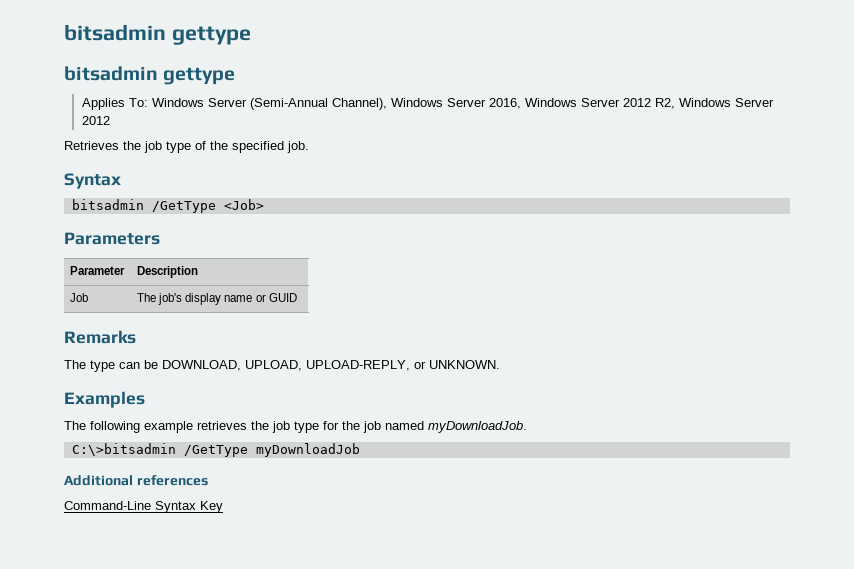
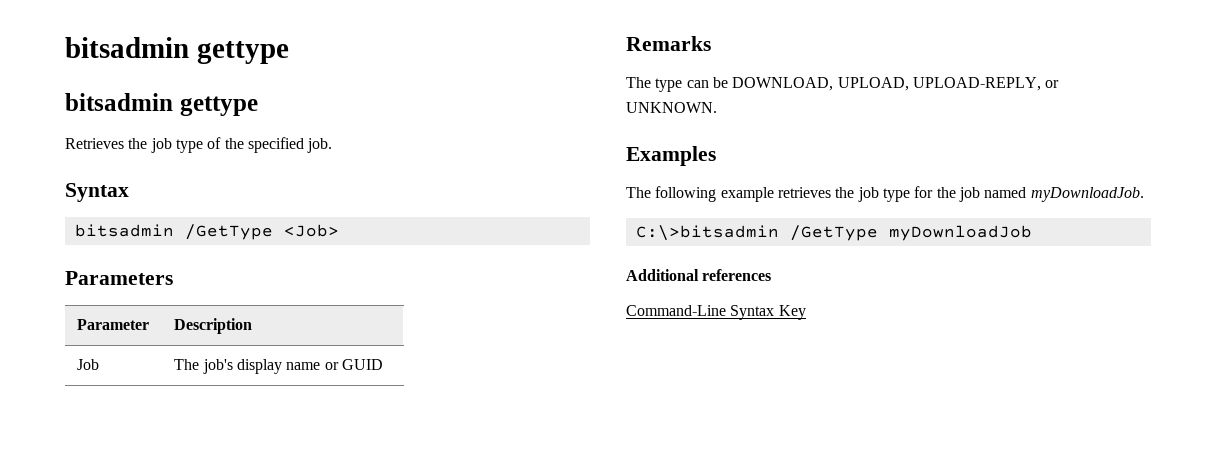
- Applies To: Windows Server (Semi-Annual Channel), Windows Server 2016, Windows Server 2012 R2, Windows Server 2012

